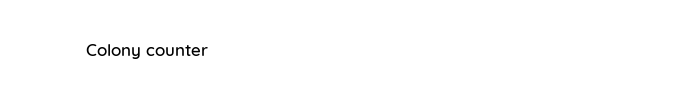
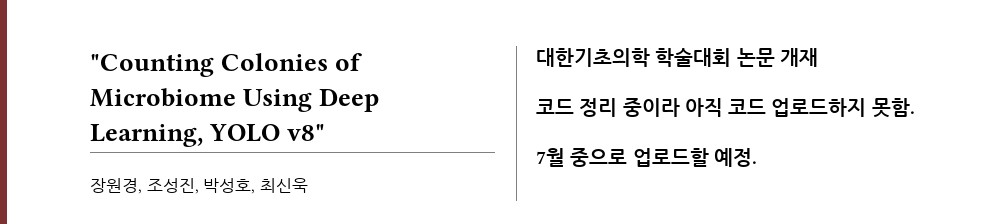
- Colony counter
+ "Counting Colonies of Microbiome Using Deep Learning, YOLO v8"
+ 장원경, 조성진, 박성호, 최신욱
+ 대한기초의학 학술대회 논문 개재
+ 코드 정리 중이라 아직 코드 업로드하지 못함.
+ 7월 중으로 업로드할 예정.

